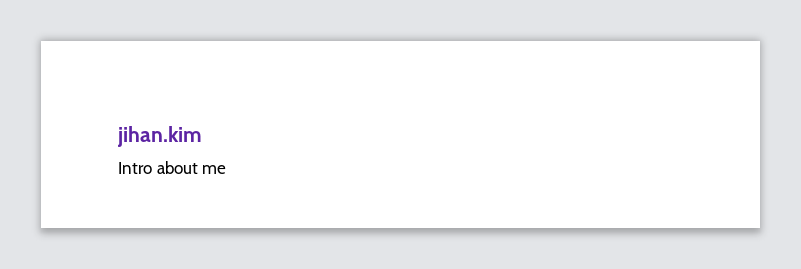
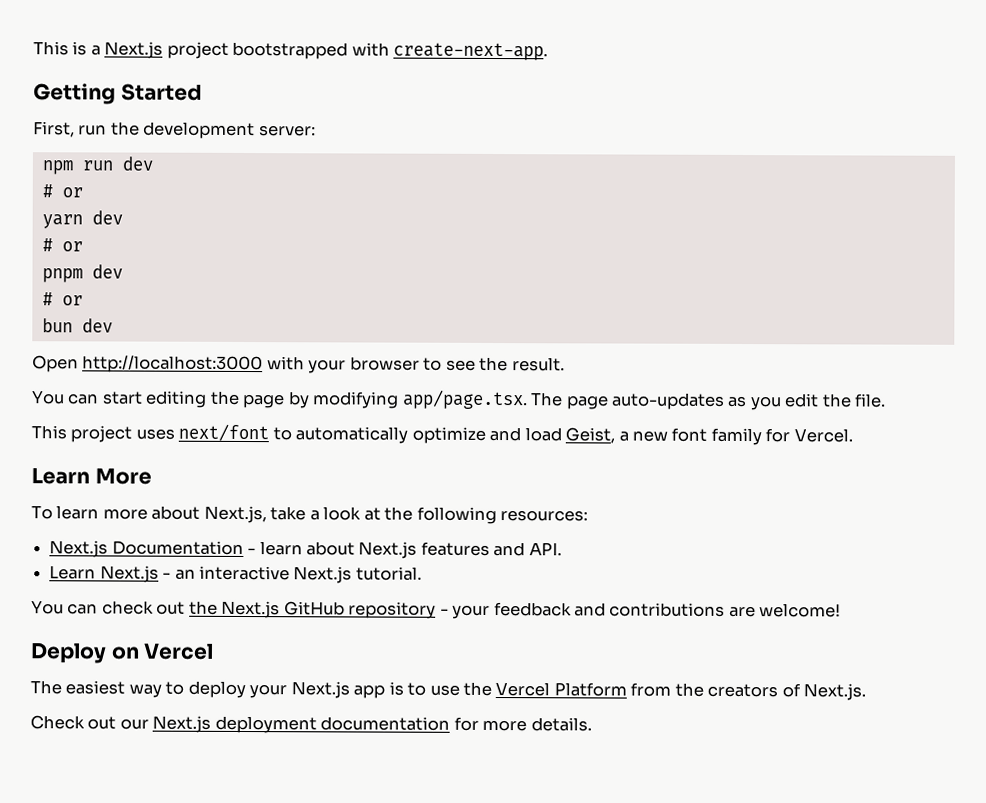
- jihan.kim
- Intro about me
+ This is a Next.js project bootstrapped with create-next-app.
+ Getting Started
+ First, run the development server:
+ npm run dev
+ # or
+ yarn dev
+ # or
+ pnpm dev
+ # or
+ bun dev
+ Open http://localhost:3000 with your browser to see the result.
+ You can start editing the page by modifying app/page.tsx. The page auto-updates as you edit the file.
+ This project uses next/font to automatically optimize and load Geist, a new font family for Vercel.
+ Learn More
+ To learn more about Next.js, take a look at the following resources:
+ Next.js Documentation - learn about Next.js features and API.
+ Learn Next.js - an interactive Next.js tutorial.
+ You can check out the Next.js GitHub repository - your feedback and contributions are welcome!
+ Deploy on Vercel
+ The easiest way to deploy your Next.js app is to use the Vercel Platform from the creators of Next.js.
+ Check out our Next.js deployment documentation for more details.

